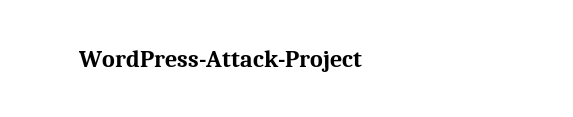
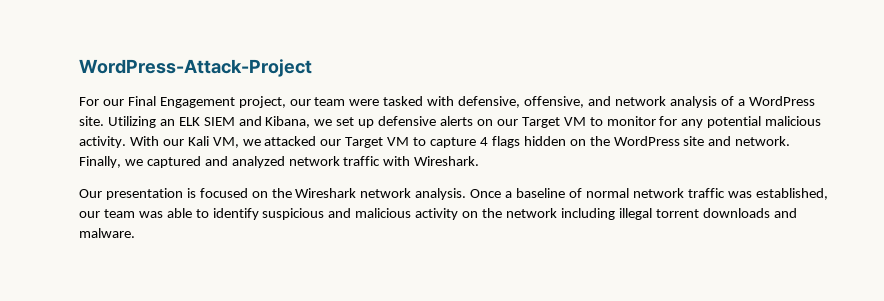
+ For our Final Engagement project, our team were tasked with defensive, offensive, and network analysis of a WordPress site. Utilizing an ELK SIEM and Kibana, we set up defensive alerts on our Target VM to monitor for any potential malicious activity. With our Kali VM, we attacked our Target VM to capture 4 flags hidden on the WordPress site and network. Finally, we captured and analyzed network traffic with Wireshark.
+ Our presentation is focused on the Wireshark network analysis. Once a baseline of normal network traffic was established, our team was able to identify suspicious and malicious activity on the network including illegal torrent downloads and malware.

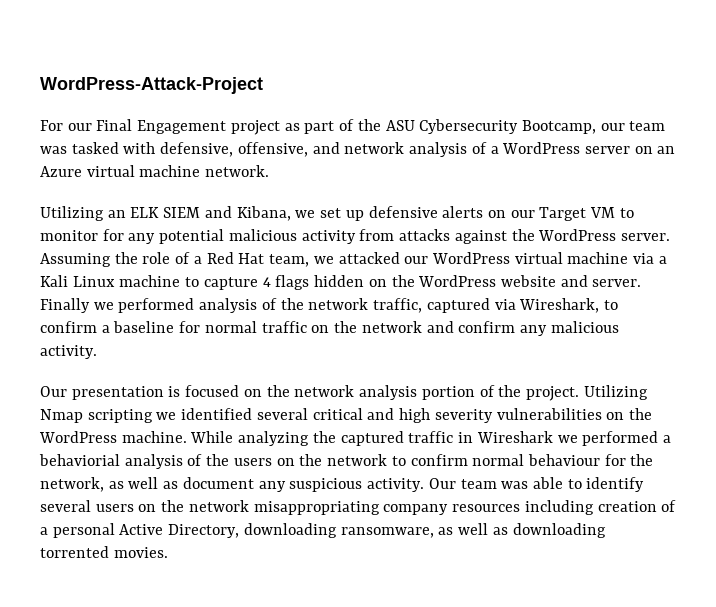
- For our Final Engagement project, our team were tasked with defensive, offensive, and network analysis of a WordPress site. Utilizing an ELK SIEM and Kibana, we set up defensive alerts on our Target VM to monitor for any potential malicious activity. With our Kali VM, we attacked our Target VM to capture 4 flags hidden on the WordPress site and network. Finally, we captured and analyzed network traffic with Wireshark.
+ For our Final Engagement project as part of the ASU Cybersecurity Bootcamp, our team was tasked with defensive, offensive, and network analysis of a WordPress server on an Azure virtual machine network.
+ Utilizing an ELK SIEM and Kibana, we set up defensive alerts on our Target VM to monitor for any potential malicious activity from attacks against the WordPress server. Assuming the role of a Red Hat team, we attacked our WordPress virtual machine via a Kali Linux machine to capture 4 flags hidden on the WordPress website and server. Finally we performed analysis of the network traffic, captured via Wireshark, to confirm a baseline for normal traffic on the network and confirm any malicious activity.
- Our presentation is focused on the Wireshark network analysis. Once a baseline of normal network traffic was established, our team was able to identify suspicious and malicious activity on the network including illegal torrent downloads and malware.
+ Our presentation is focused on the network analysis portion of the project. Utilizing Nmap scripting we identified several critical and high severity vulnerabilities on the WordPress machine. While analyzing the captured traffic in Wireshark we performed a behaviorial analysis of the users on the network to confirm normal behaviour for the network, as well as document any suspicious activity. Our team was able to identify several users on the network misappropriating company resources including creation of a personal Active Directory, downloading ransomware, as well as downloading torrented movies.

